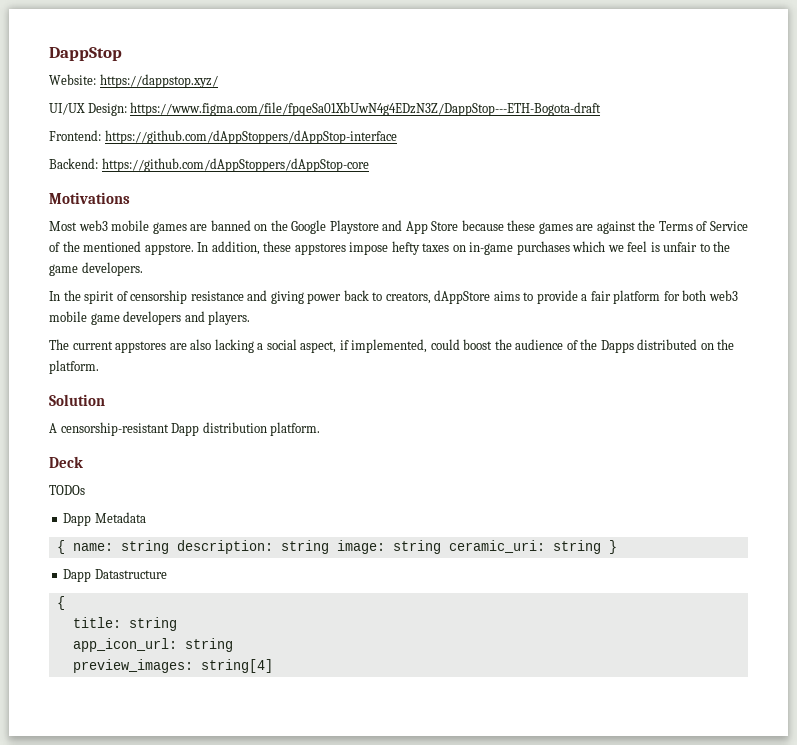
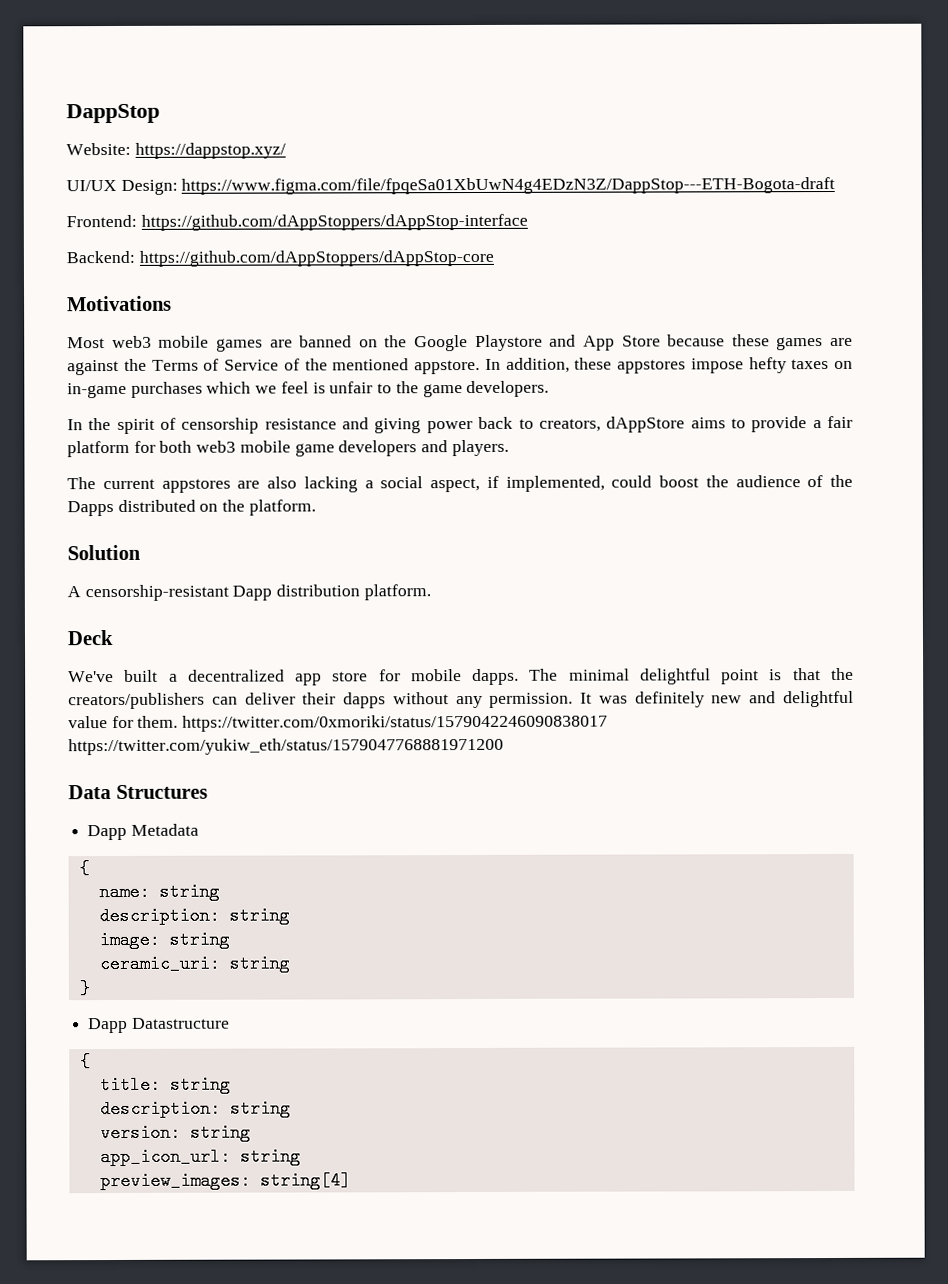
- TODOs
+ We've built a decentralized app store for mobile dapps. The minimal delightful point is that the creators/publishers can deliver their dapps without any permission. It was definitely new and delightful value for them. https://twitter.com/0xmoriki/status/1579042246090838017 https://twitter.com/yukiw_eth/status/1579047768881971200
+ Data Structures
  Dapp Metadata
- { name: string description: string image: string ceramic_uri: string }
+ {
+ name: string
+ description: string
+ image: string
+ ceramic_uri: string
+ }
  title: string
+ description: string
+ version: string

